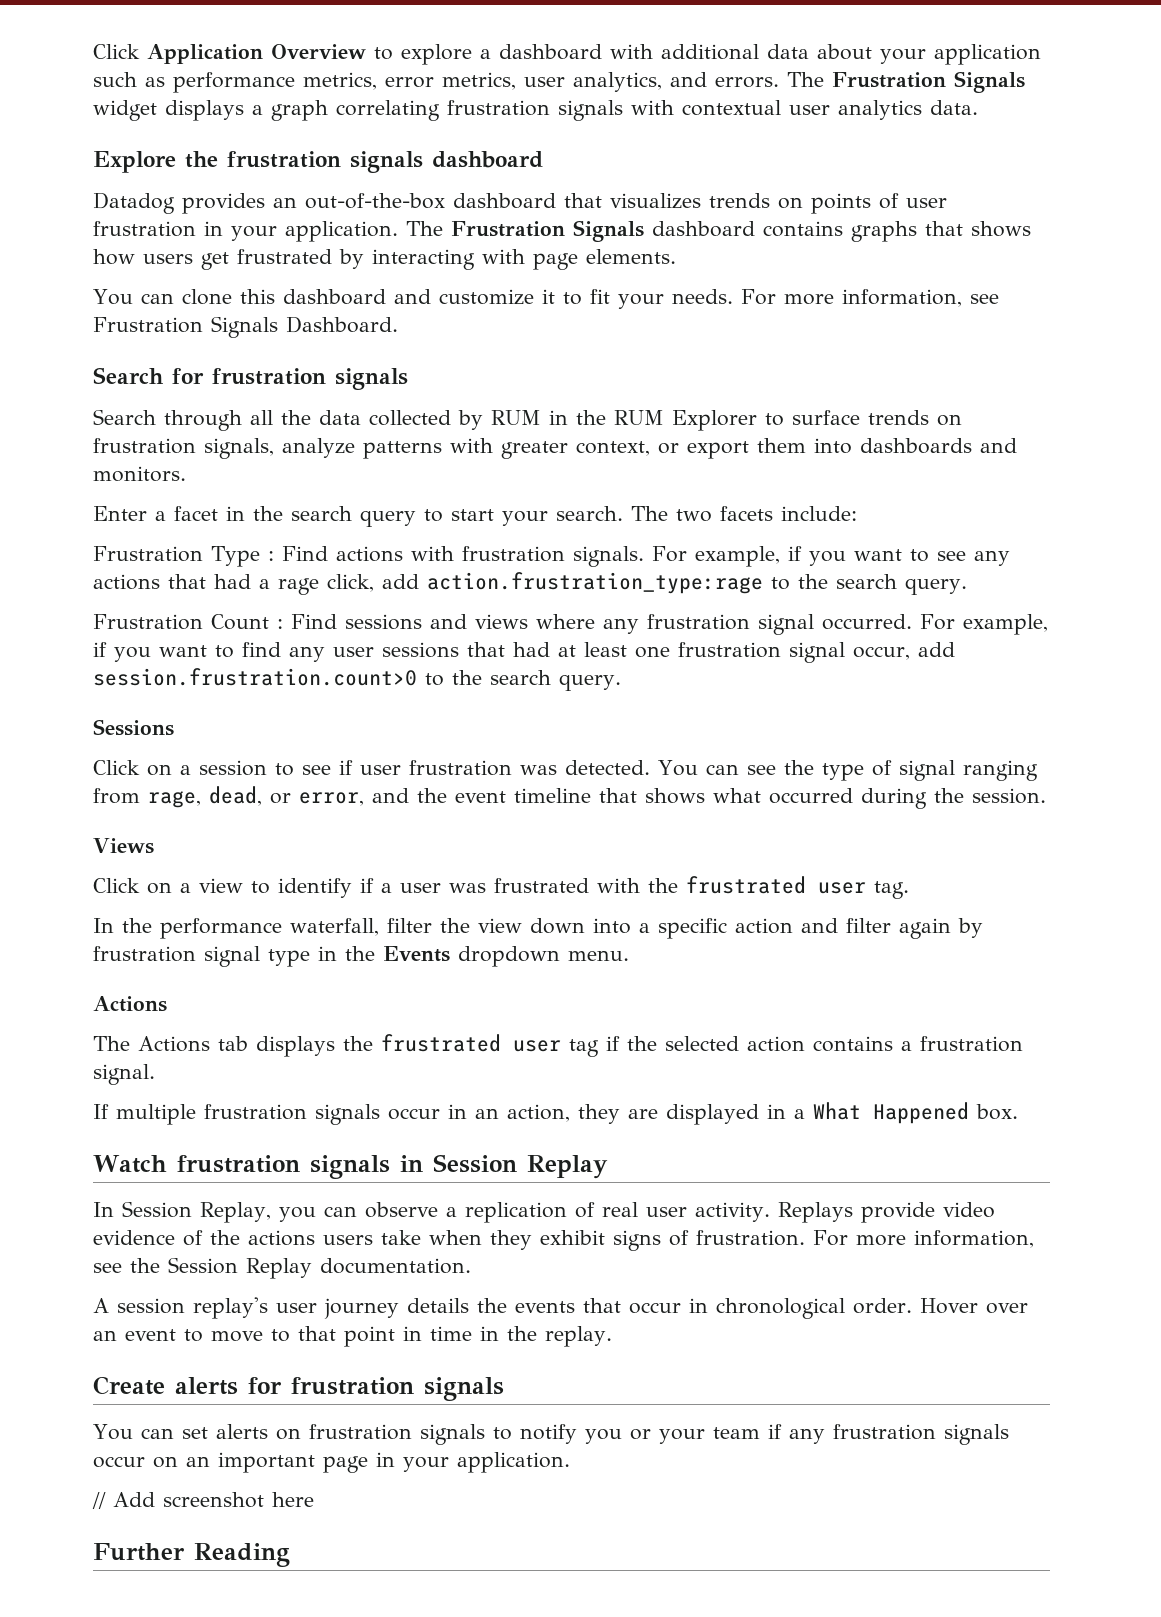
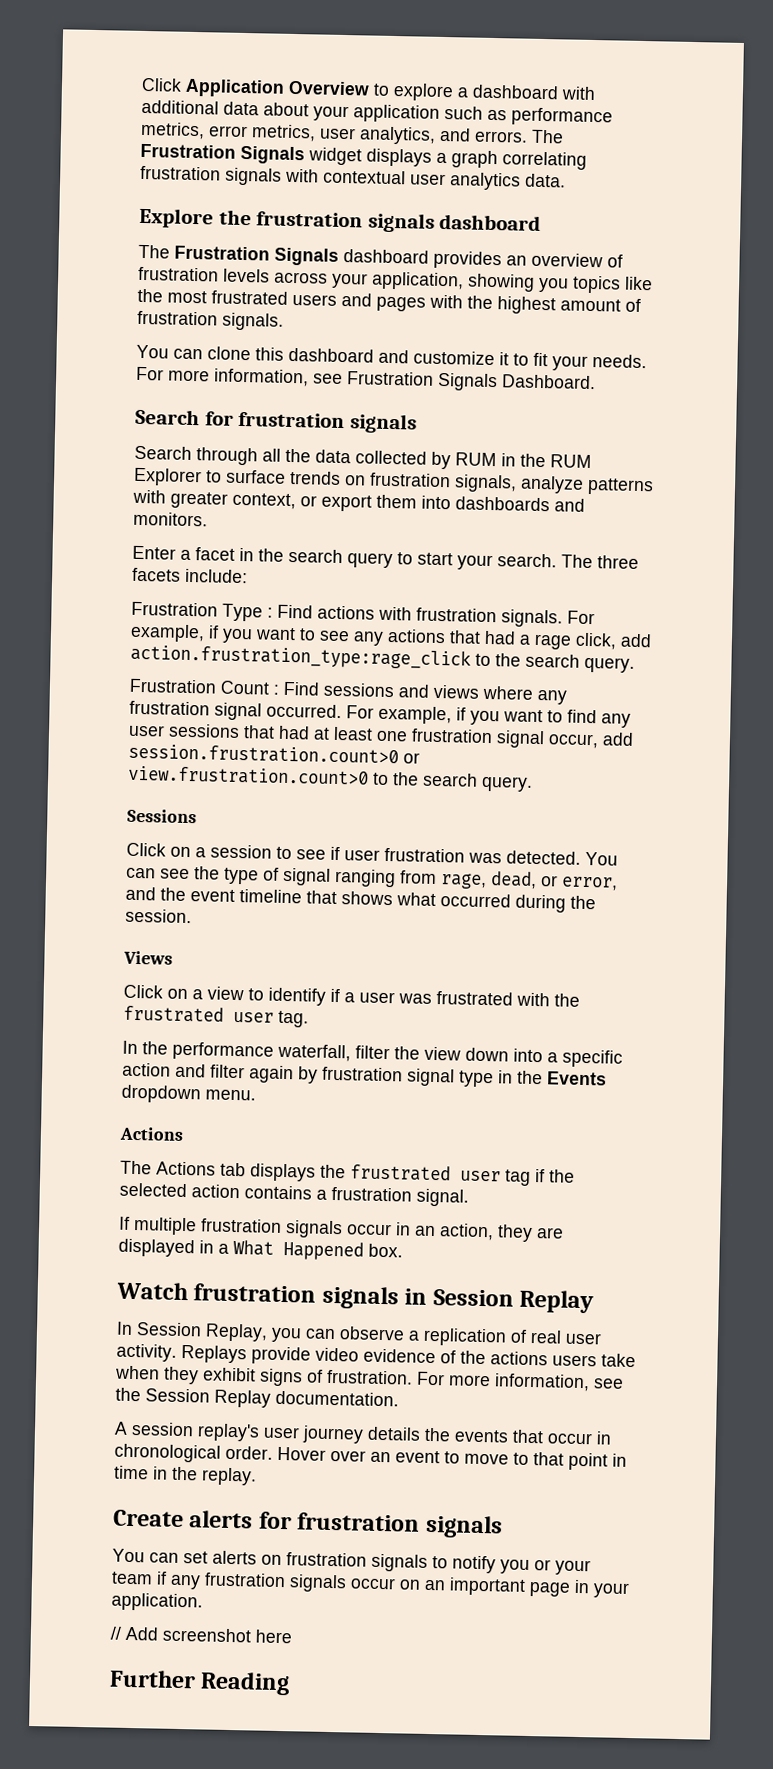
- Datadog provides an out-of-the-box dashboard that visualizes trends on points of user frustration in your application. The Frustration Signals dashboard contains graphs that shows how users get frustrated by interacting with page elements.
+ The Frustration Signals dashboard provides an overview of frustration levels across your application, showing you topics like the most frustrated users and pages with the highest amount of frustration signals.
- The two facets include:
+ The three facets include:
- For example, if you want to see any actions that had a rage click, add action.frustration_type:rage to the search query.
+ For example, if you want to see any actions that had a rage click, add action.frustration_type:rage_click to the search query.
- For example, if you want to find any user sessions that had at least one frustration signal occur, add session.frustration.count>0 to the search query.
+ For example, if you want to find any user sessions that had at least one frustration signal occur, add session.frustration.count>0 or view.frustration.count>0 to the search query.

